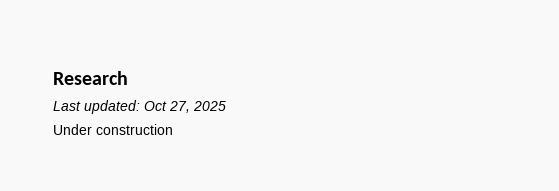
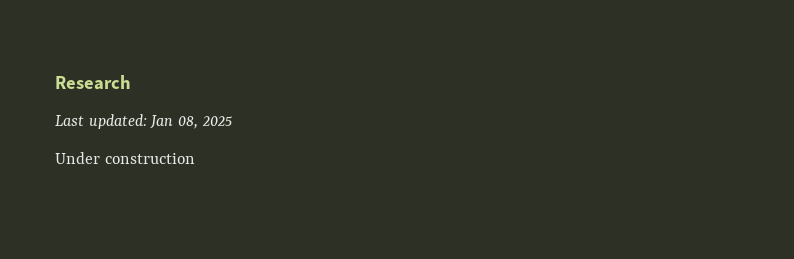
- Last updated: Oct 27, 2025
+ Last updated: Jan 08, 2025

